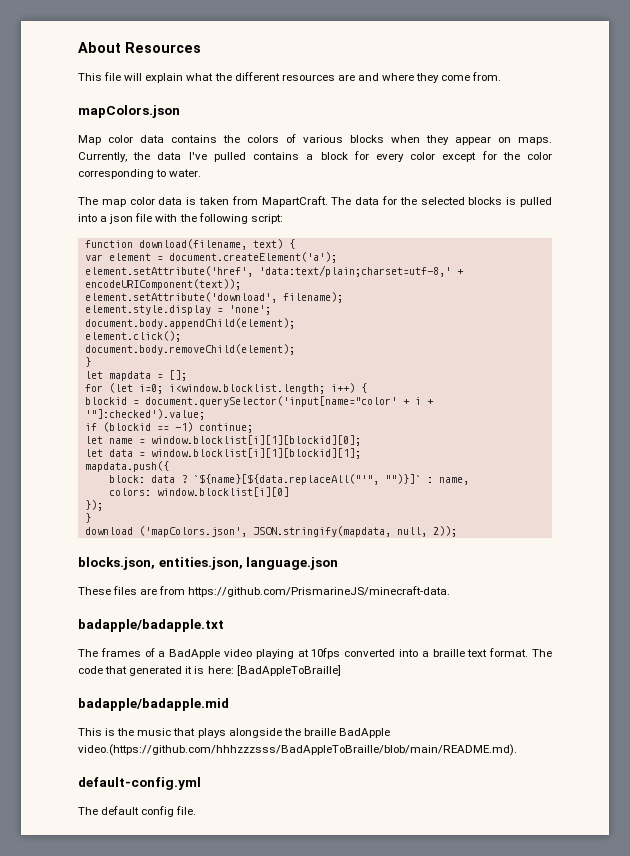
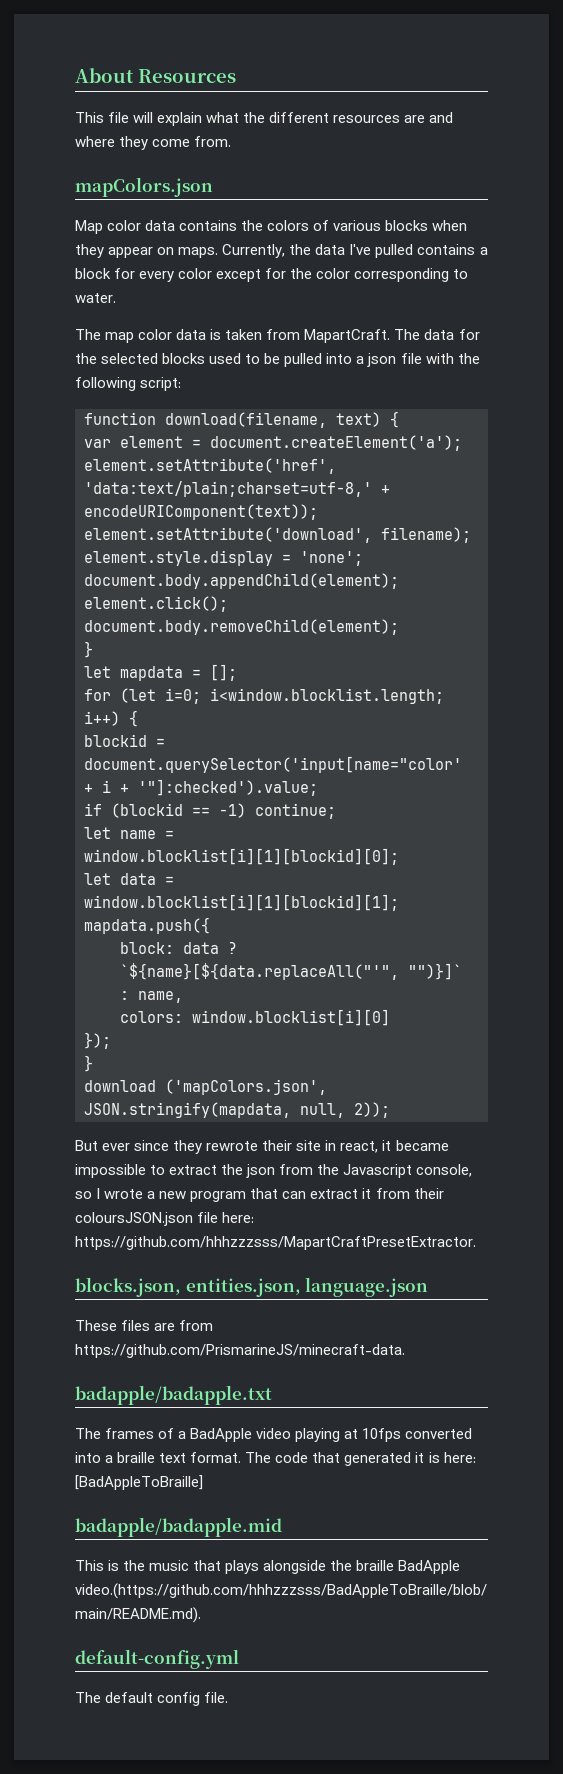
- The data for the selected blocks is pulled into a json file with the following script:
+ The data for the selected blocks used to be pulled into a json file with the following script:
+ But ever since they rewrote their site in react, it became impossible to extract the json from the Javascript console, so I wrote a new program that can extract it from their coloursJSON.json file here: https://github.com/hhhzzzsss/MapartCraftPresetExtractor.

